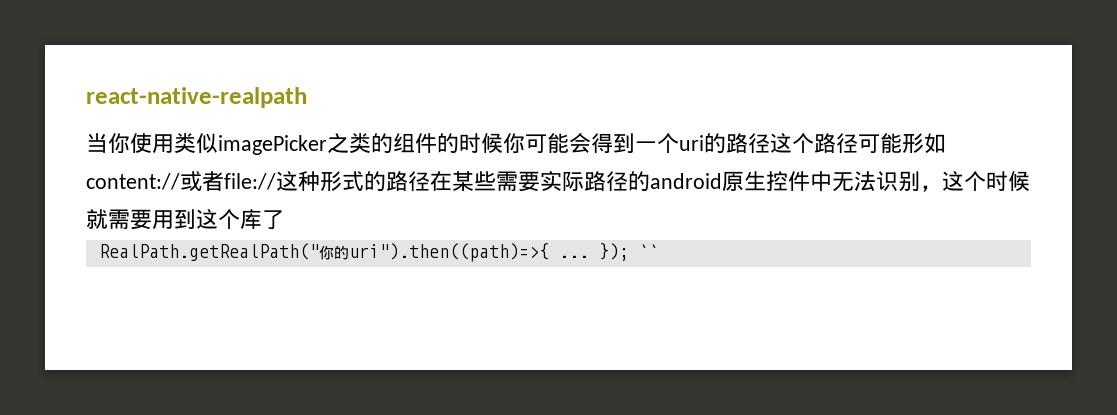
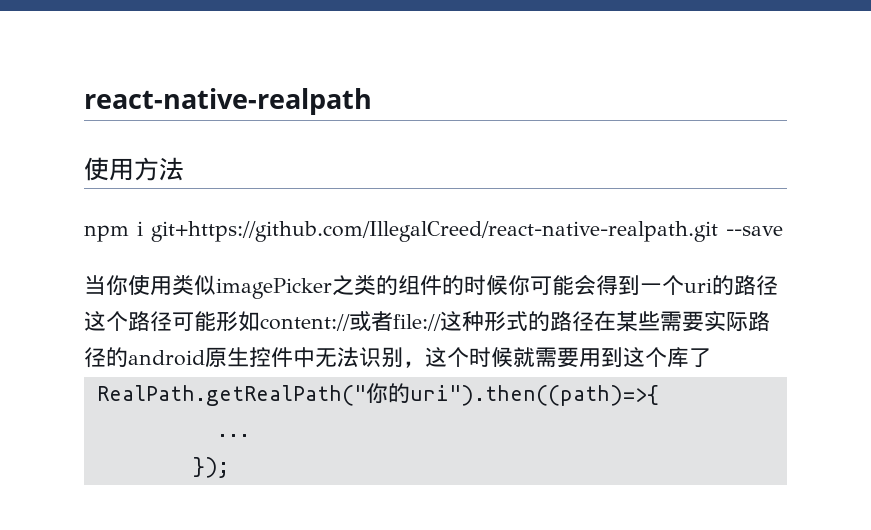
+ 使用方法
+ npm i git+https://github.com/IllegalCreed/react-native-realpath.git --save
- RealPath.getRealPath("你的uri").then((path)=>{ ... }); ``
+ RealPath.getRealPath("你的uri").then((path)=>{
+ ...
+ });

